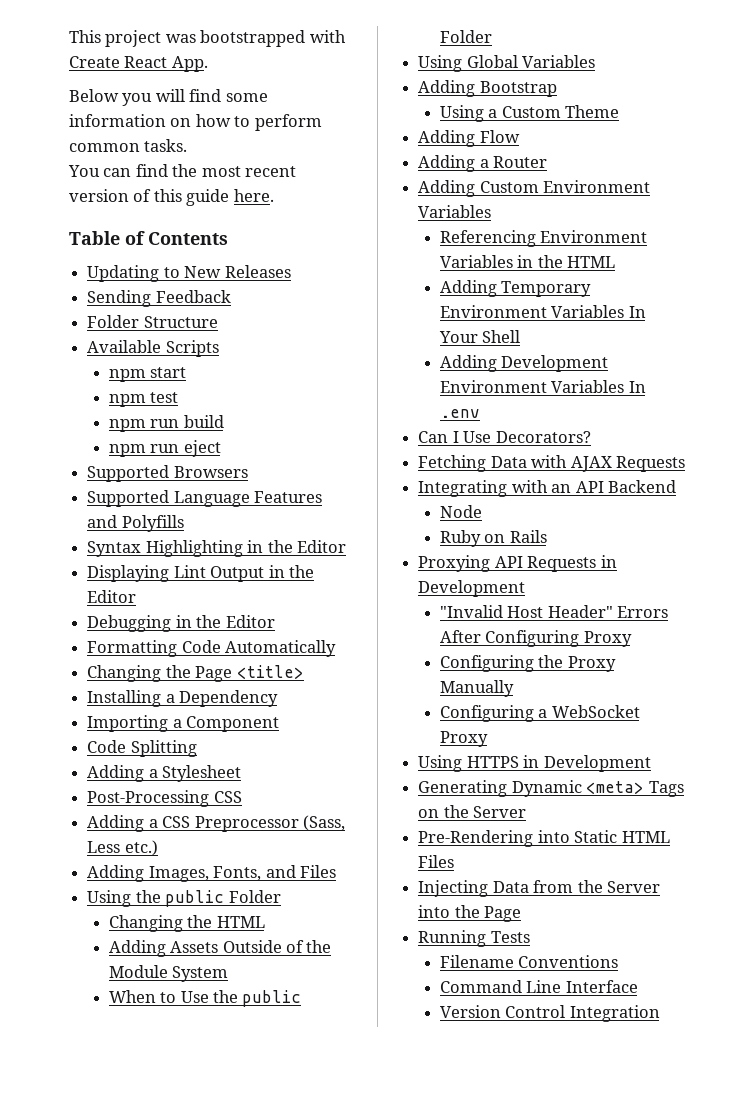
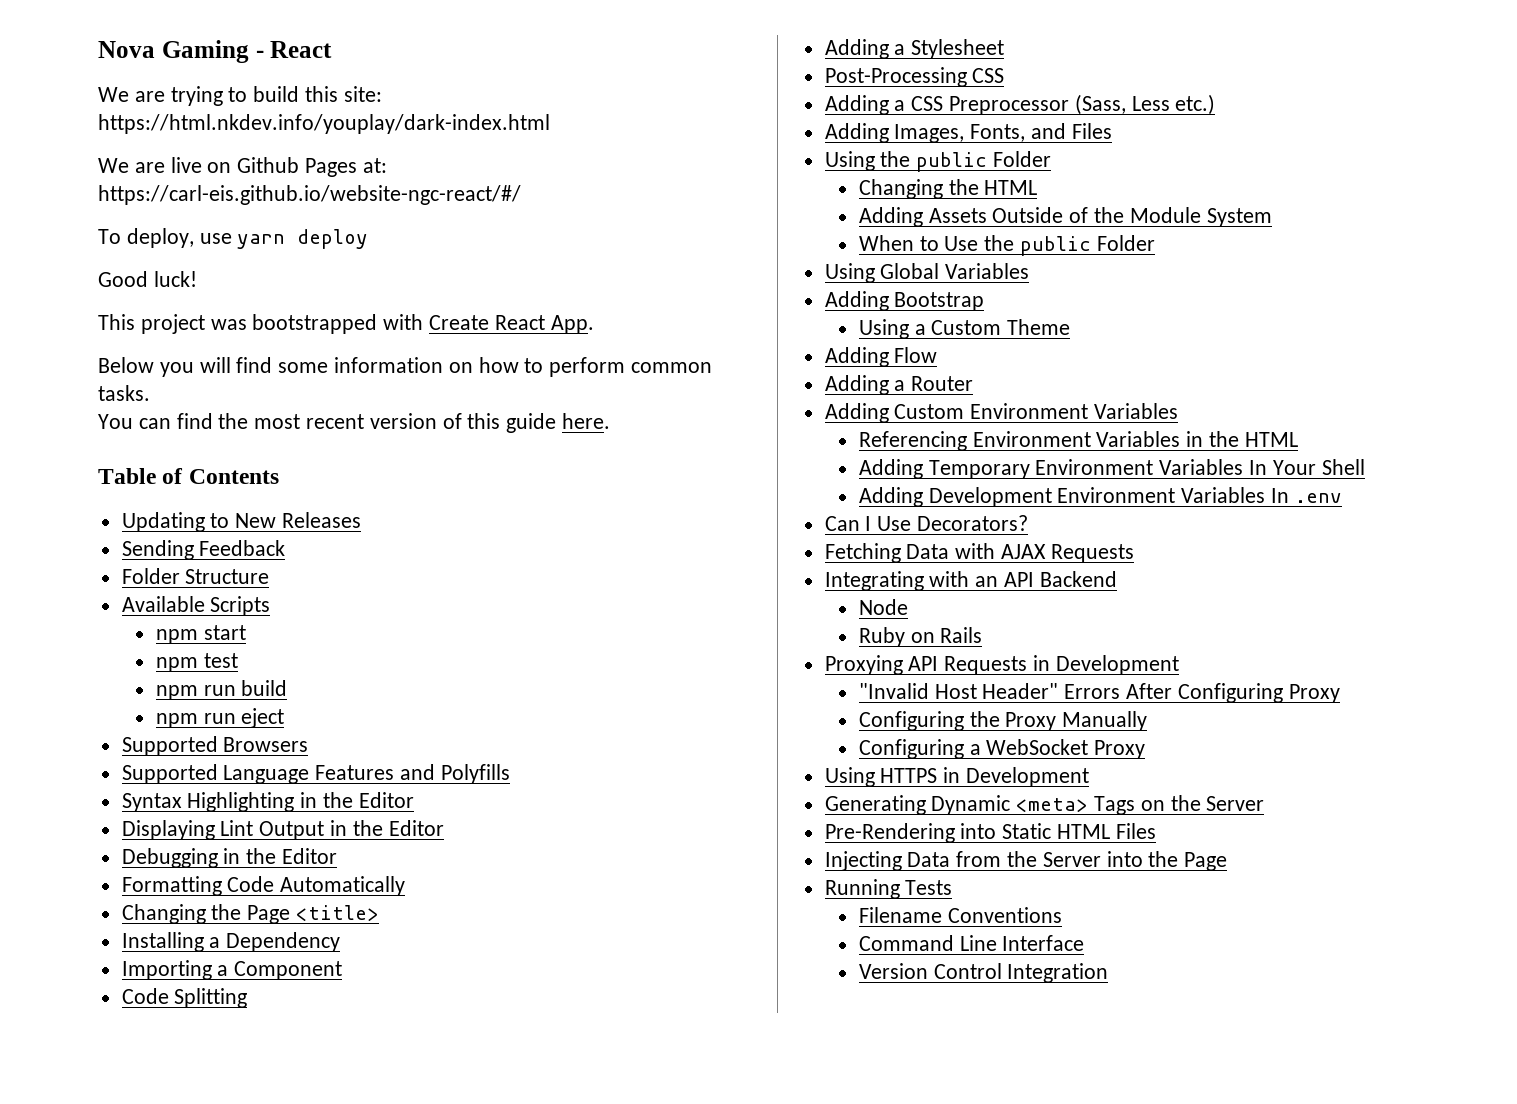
+ Nova Gaming - React
+ We are trying to build this site: https://html.nkdev.info/youplay/dark-index.html
+ We are live on Github Pages at: https://carl-eis.github.io/website-ngc-react/#/
+ To deploy, use yarn deploy
+ Good luck!

